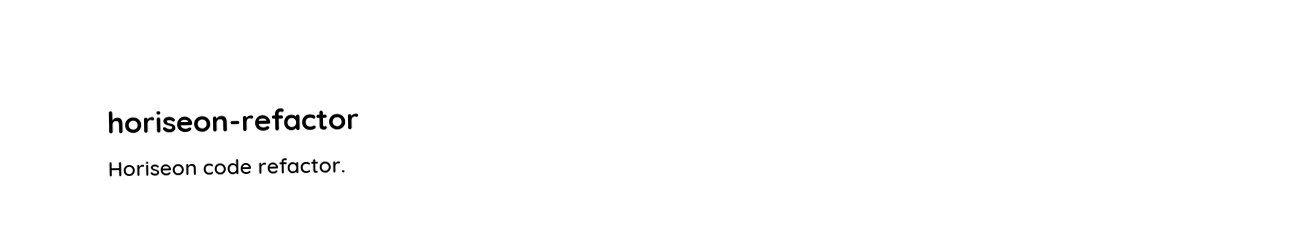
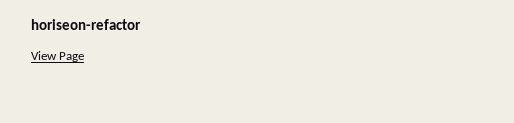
- Horiseon code refactor.
+ View Page

